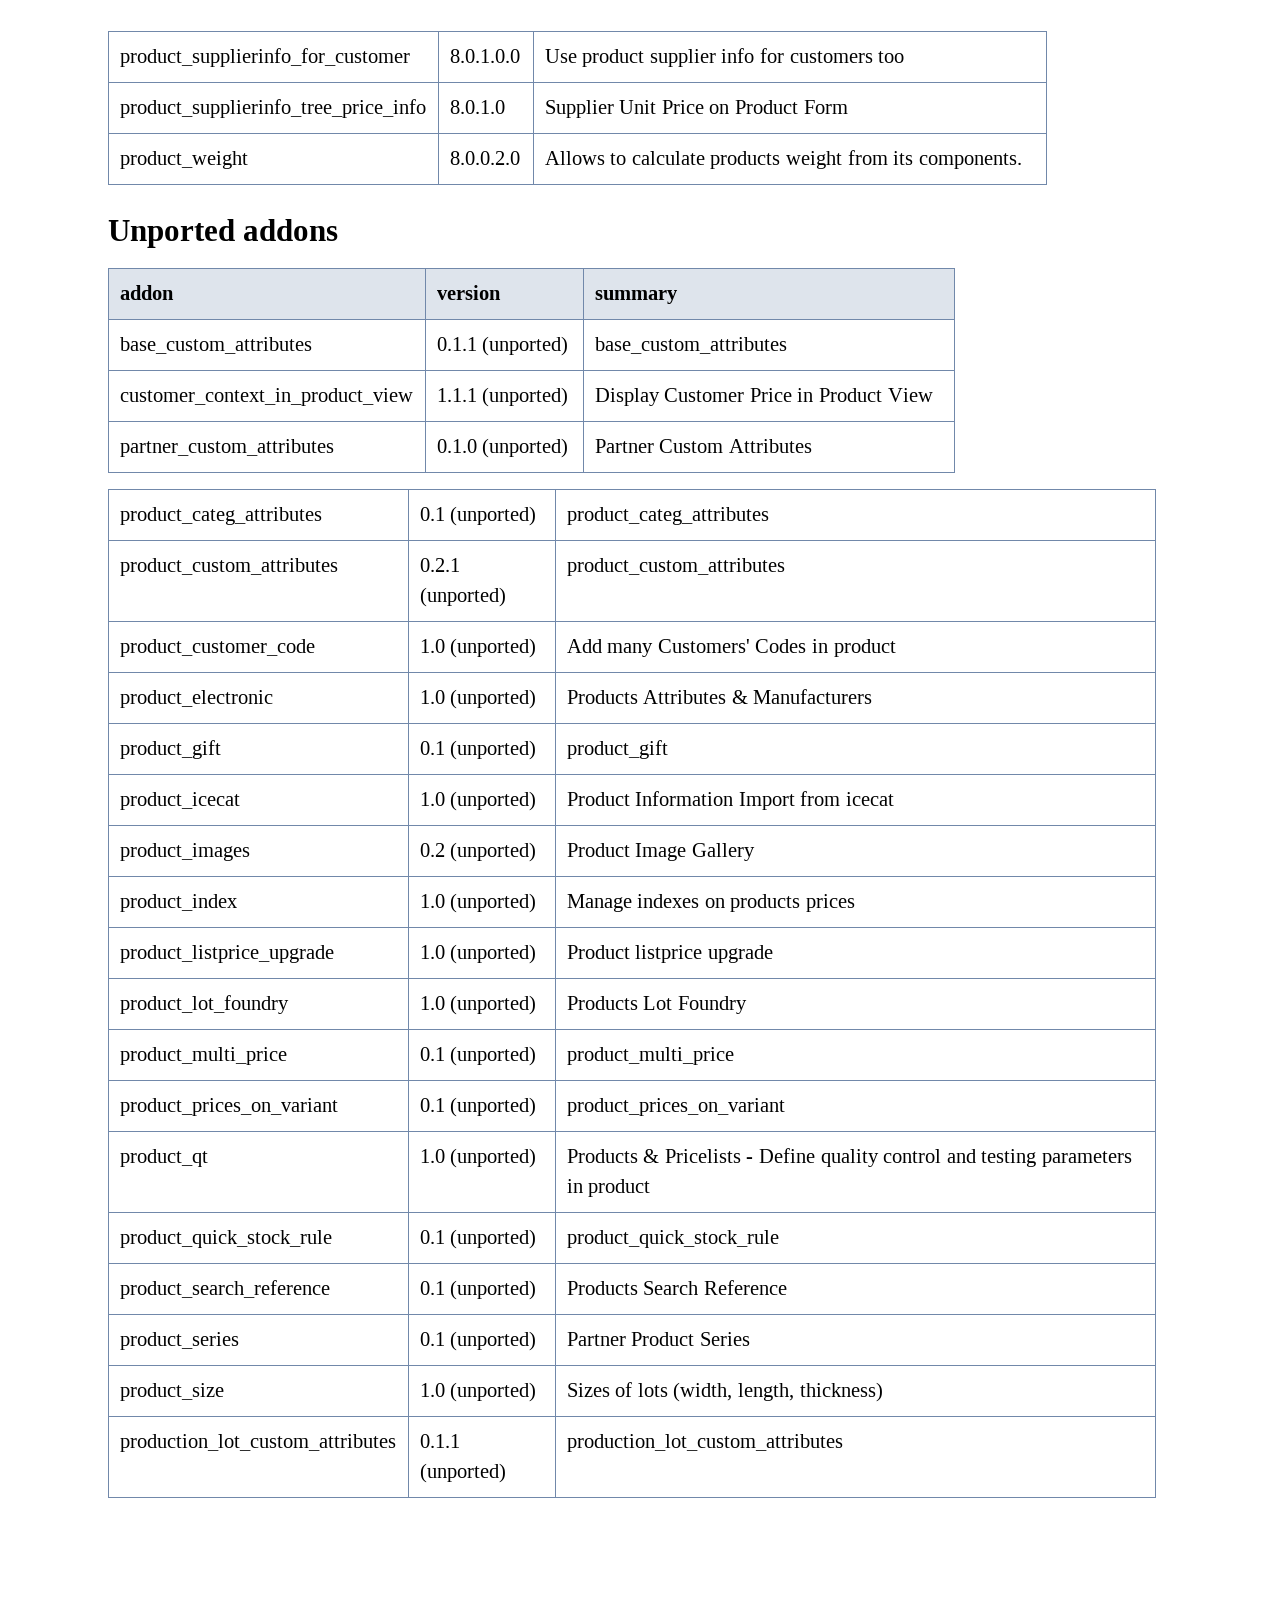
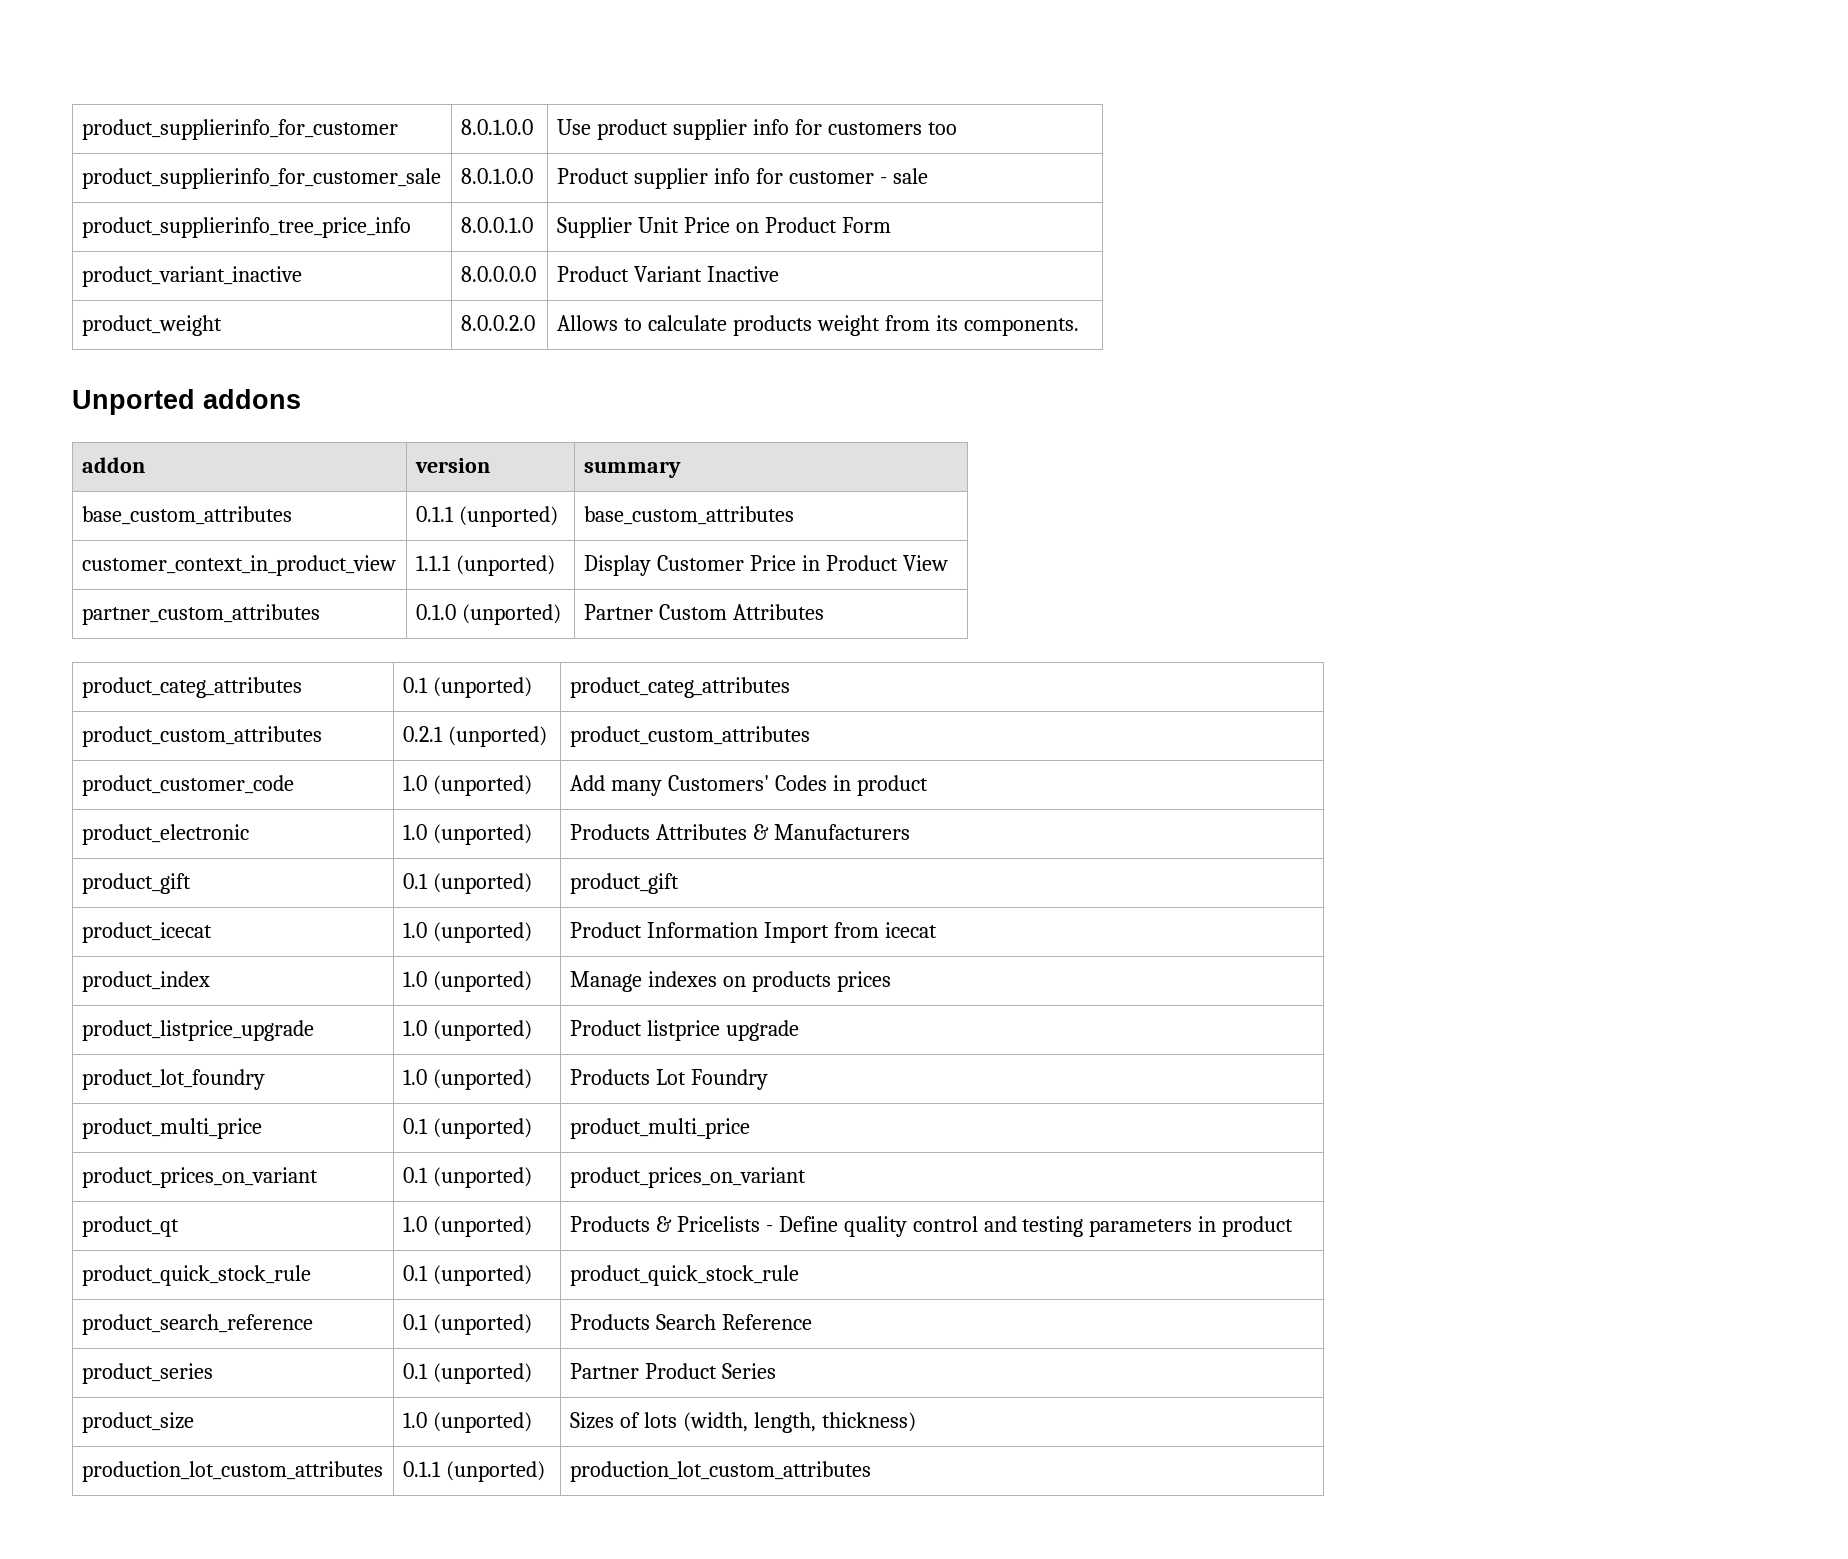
+ product_supplierinfo_for_customer_sale | 8.0.1.0.0 | Product supplier info for customer - sale
- product_supplierinfo_tree_price_info | 8.0.1.0 | Supplier Unit Price on Product Form
+ product_supplierinfo_tree_price_info | 8.0.0.1.0 | Supplier Unit Price on Product Form
+ product_variant_inactive | 8.0.0.0.0 | Product Variant Inactive
- product_images | 0.2 (unported) | Product Image Gallery

